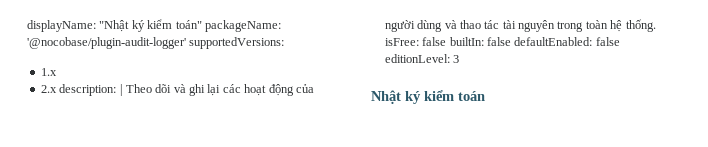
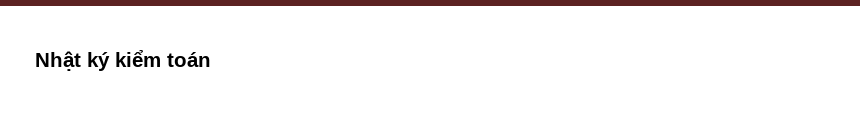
- displayName: "Nhật ký kiểm toán" packageName: '@nocobase/plugin-audit-logger' supportedVersions:
- 1.x
- 2.x description: | Theo dõi và ghi lại các hoạt động của người dùng và thao tác tài nguyên trong toàn hệ thống. isFree: false builtIn: false defaultEnabled: false editionLevel: 3

